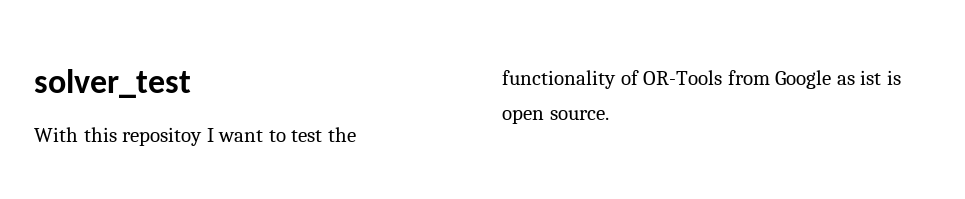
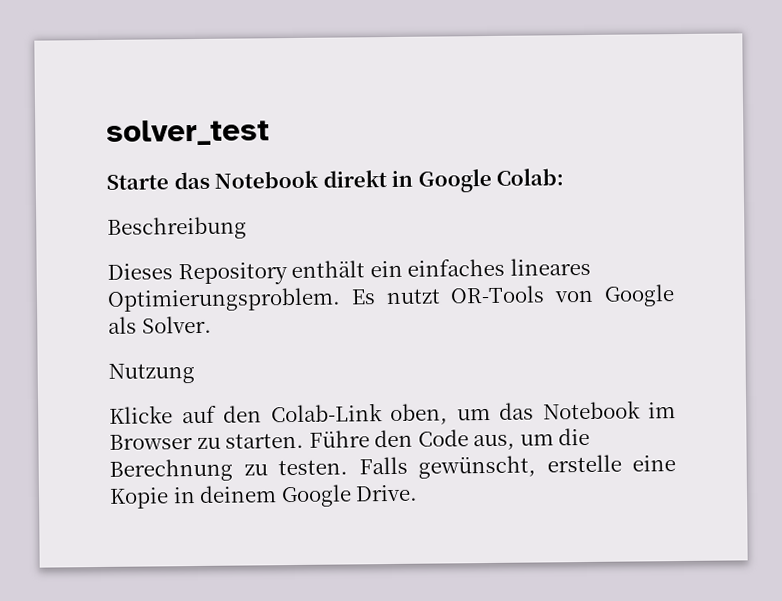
- With this repositoy I want to test the functionality of OR-Tools from Google as ist is open source.
+ Starte das Notebook direkt in Google Colab:
+ Beschreibung
+ Dieses Repository enthält ein einfaches lineares Optimierungsproblem. Es nutzt OR-Tools von Google als Solver.
+ Nutzung
+ Klicke auf den Colab-Link oben, um das Notebook im Browser zu starten. Führe den Code aus, um die Berechnung zu testen. Falls gewünscht, erstelle eine Kopie in deinem Google Drive.

